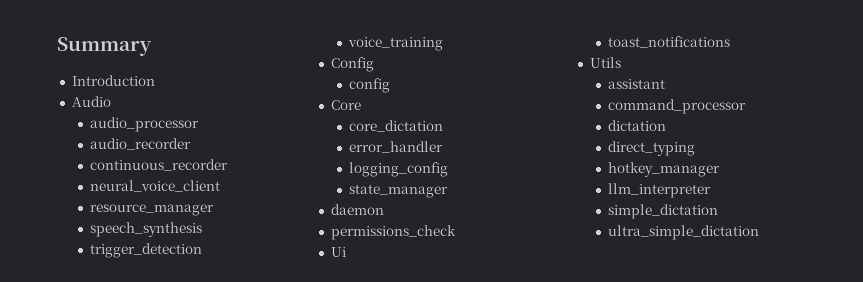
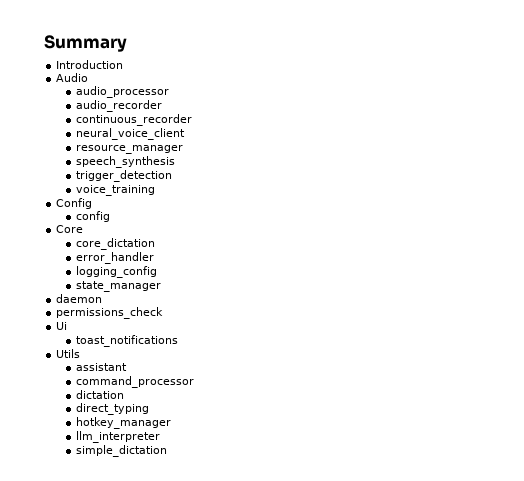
- ultra_simple_dictation

